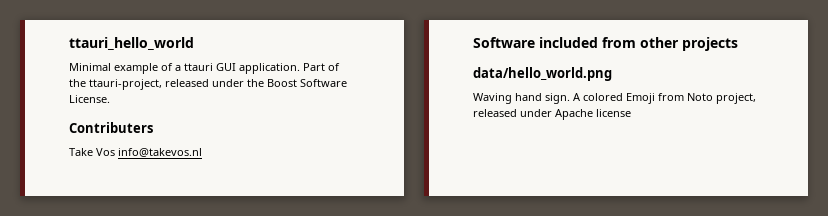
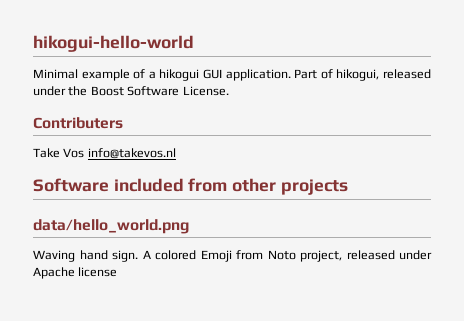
- ttauri_hello_world
+ hikogui-hello-world
- Minimal example of a ttauri GUI application.
+ Minimal example of a hikogui GUI application.
- Part of the ttauri-project, released under the Boost Software License.
+ Part of hikogui, released under the Boost Software License.

